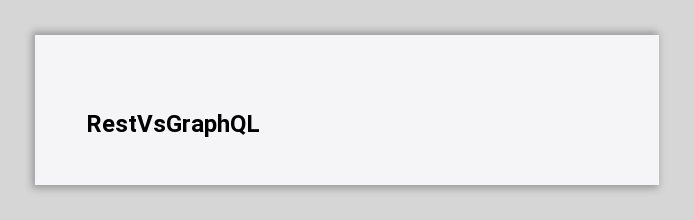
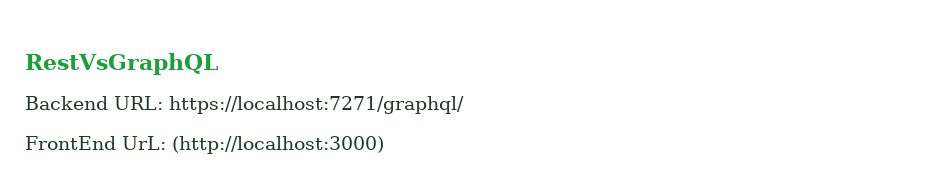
+ Backend URL: https://localhost:7271/graphql/
+ FrontEnd UrL: (http://localhost:3000)

